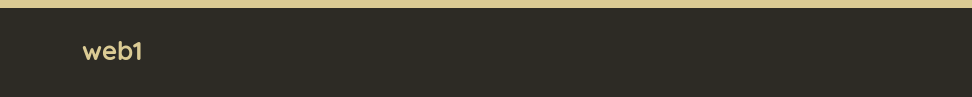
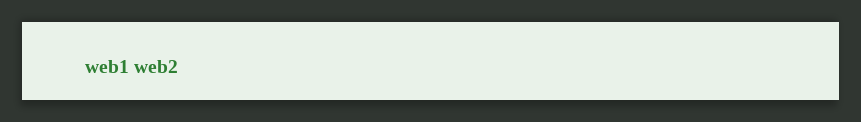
- web1
+ web1 web2

